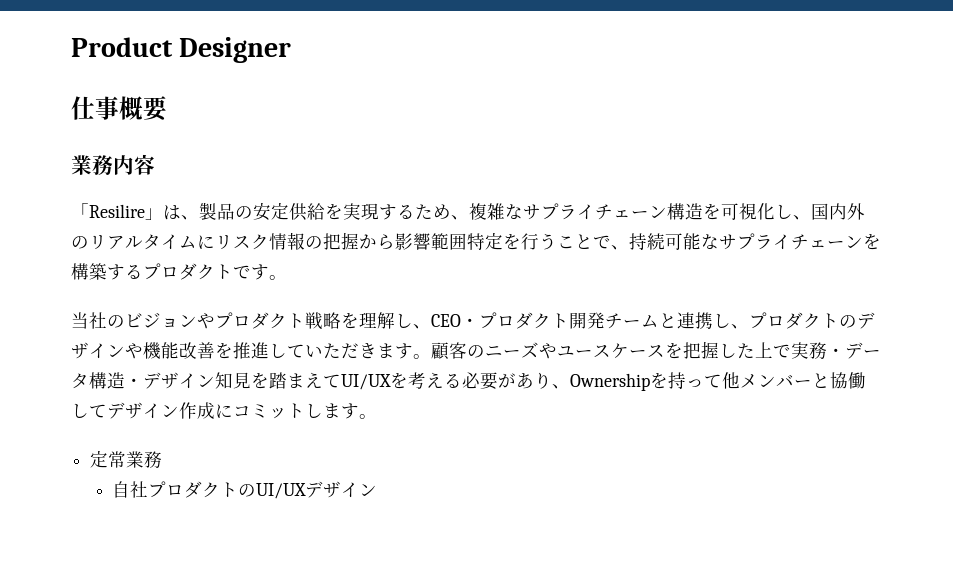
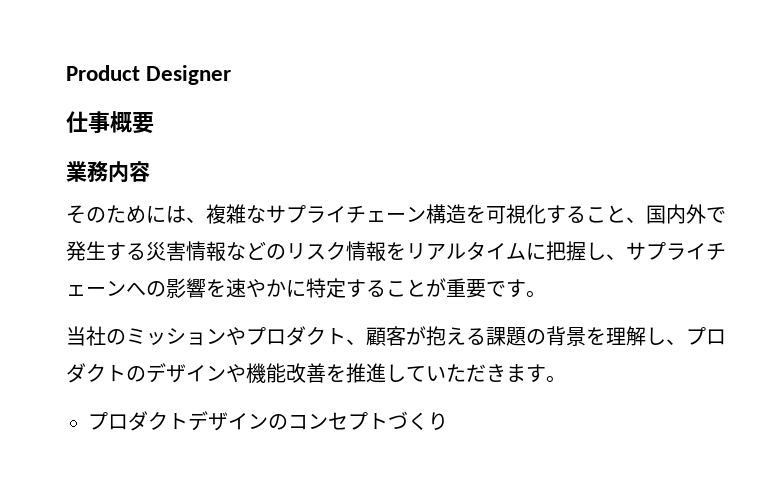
- 「Resilire」は、製品の安定供給を実現するため、複雑なサプライチェーン構造を可視化し、国内外のリアルタイムにリスク情報の把握から影響範囲特定を行うことで、持続可能なサプライチェーンを構築するプロダクトです。
+ そのためには、複雑なサプライチェーン構造を可視化すること、国内外で発生する災害情報などのリスク情報をリアルタイムに把握し、サプライチェーンへの影響を速やかに特定することが重要です。
- 当社のビジョンやプロダクト戦略を理解し、CEO・プロダクト開発チームと連携し、プロダクトのデザインや機能改善を推進していただきます。顧客のニーズやユースケースを把握した上で実務・データ構造・デザイン知見を踏まえてUI/UXを考える必要があり、Ownershipを持って他メンバーと協働してデザイン作成にコミットします。
- 定常業務
- 自社プロダクトのUI/UXデザイン
+ 当社のミッションやプロダクト、顧客が抱える課題の背景を理解し、プロダクトのデザインや機能改善を推進していただきます。
+ プロダクトデザインのコンセプトづくり

